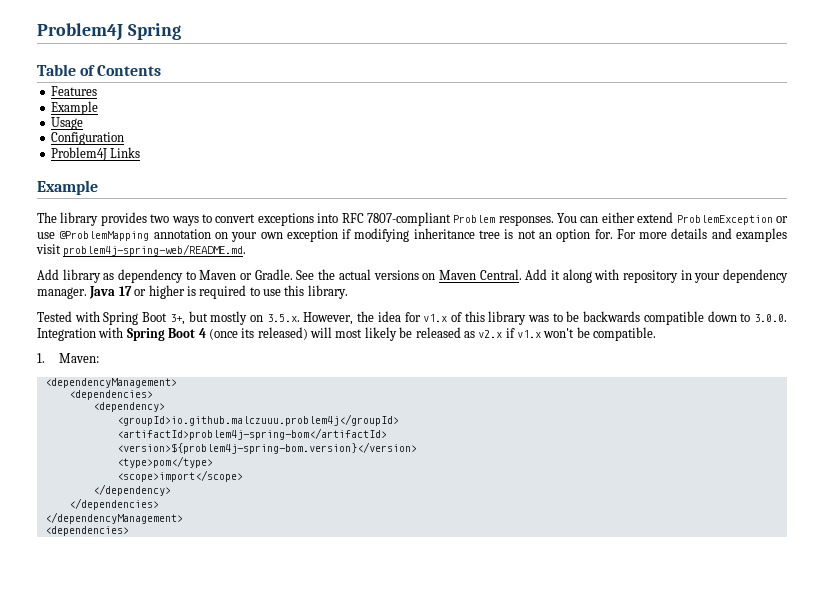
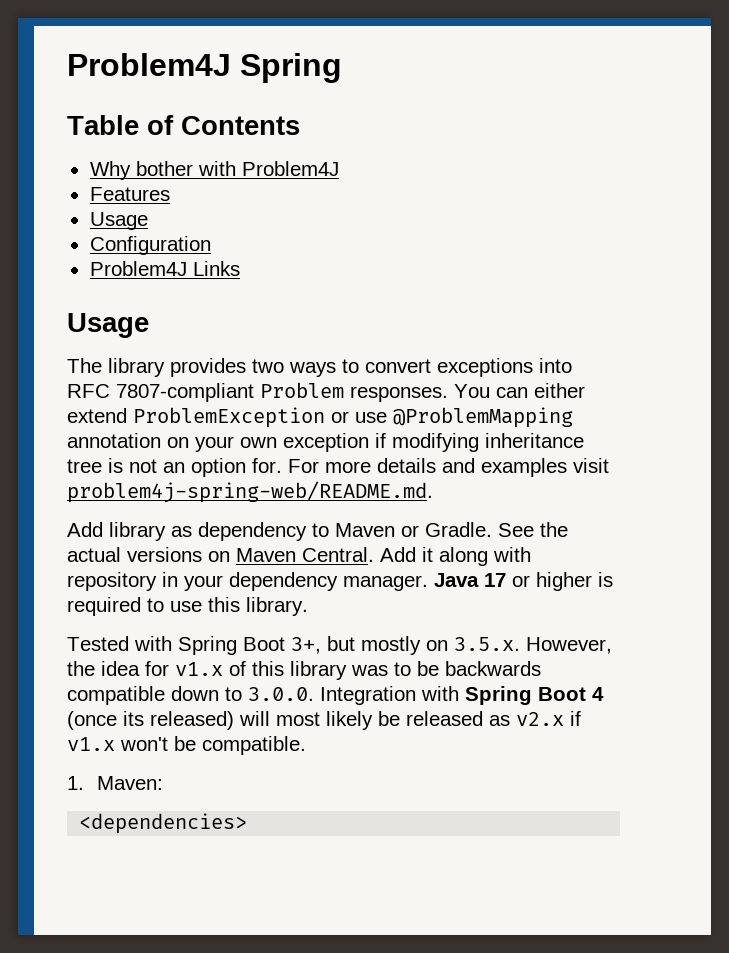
+ Why bother with Problem4J
  Features
- Example
  Problem4J Links
- Example
+ Usage
- <dependencyManagement>
- <dependencies>
- <dependency>
- <groupId>io.github.malczuuu.problem4j</groupId>
- <artifactId>problem4j-spring-bom</artifactId>
- <version>${problem4j-spring-bom.version}</version>
- <type>pom</type>
- <scope>import</scope>
- </dependency>
- </dependencies>
- </dependencyManagement>

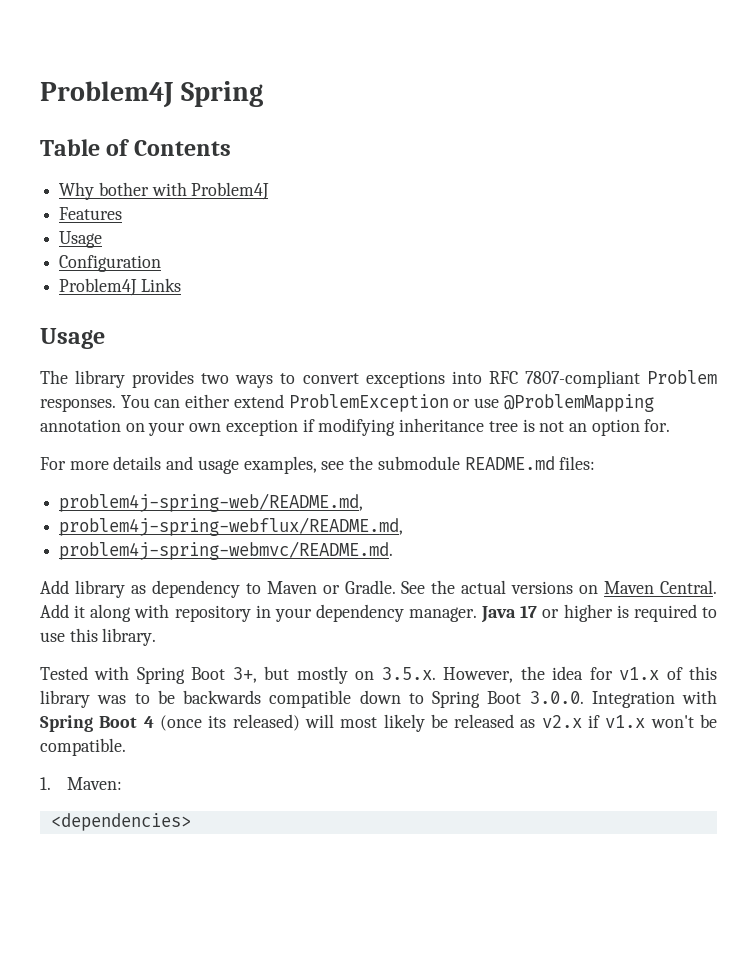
- You can either extend ProblemException or use @ProblemMapping annotation on your own exception if modifying inheritance tree is not an option for. For more details and examples visit problem4j-spring-web/README.md.
+ You can either extend ProblemException or use @ProblemMapping annotation on your own exception if modifying inheritance tree is not an option for.
+ For more details and usage examples, see the submodule README.md files:
+ problem4j-spring-web/README.md,
+ problem4j-spring-webflux/README.md,
+ problem4j-spring-webmvc/README.md.
- Tested with Spring Boot 3+, but mostly on 3.5.x. However, the idea for v1.x of this library was to be backwards compatible down to 3.0.0. Integration with Spring Boot 4 (once its released) will most likely be released as v2.x if v1.x won't be compatible.
+ Tested with Spring Boot 3+, but mostly on 3.5.x. However, the idea for v1.x of this library was to be backwards compatible down to Spring Boot 3.0.0. Integration with Spring Boot 4 (once its released) will most likely be released as v2.x if v1.x won't be compatible.

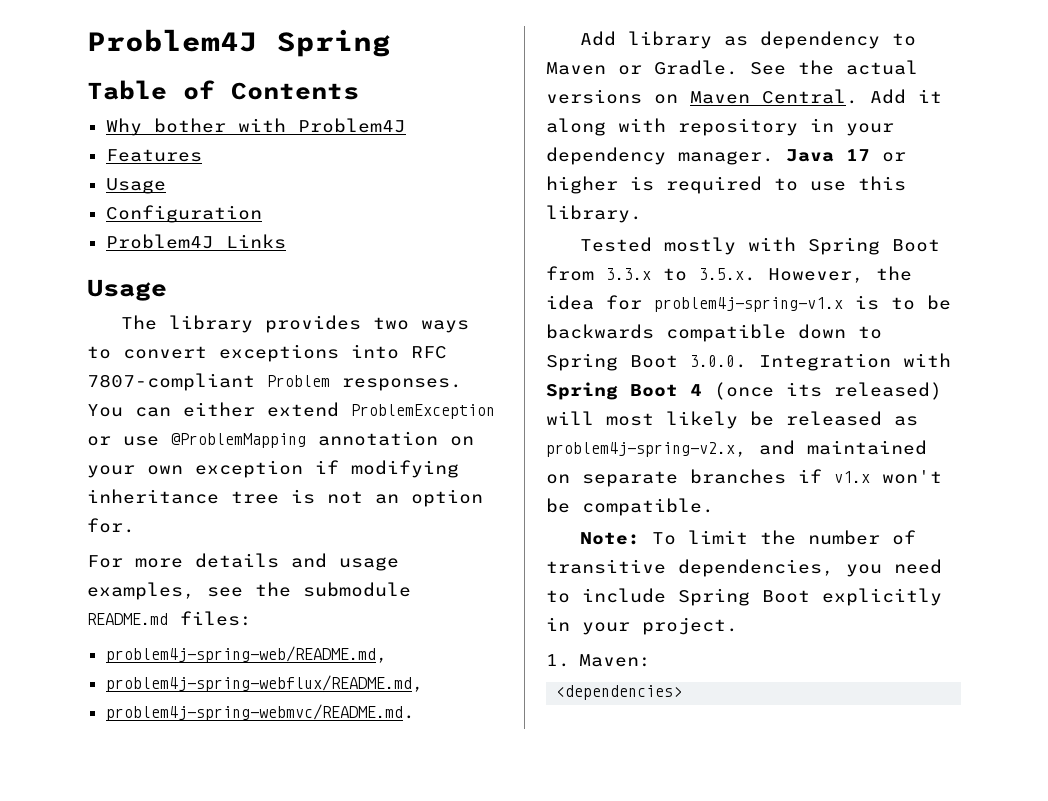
- Tested with Spring Boot 3+, but mostly on 3.5.x. However, the idea for v1.x of this library was to be backwards compatible down to Spring Boot 3.0.0. Integration with Spring Boot 4 (once its released) will most likely be released as v2.x if v1.x won't be compatible.
+ Tested mostly with Spring Boot from 3.3.x to 3.5.x. However, the idea for problem4j-spring-v1.x is to be backwards compatible down to Spring Boot 3.0.0. Integration with Spring Boot 4 (once its released) will most likely be released as problem4j-spring-v2.x, and maintained on separate branches if v1.x won't be compatible.
+ Note: To limit the number of transitive dependencies, you need to include Spring Boot explicitly in your project.

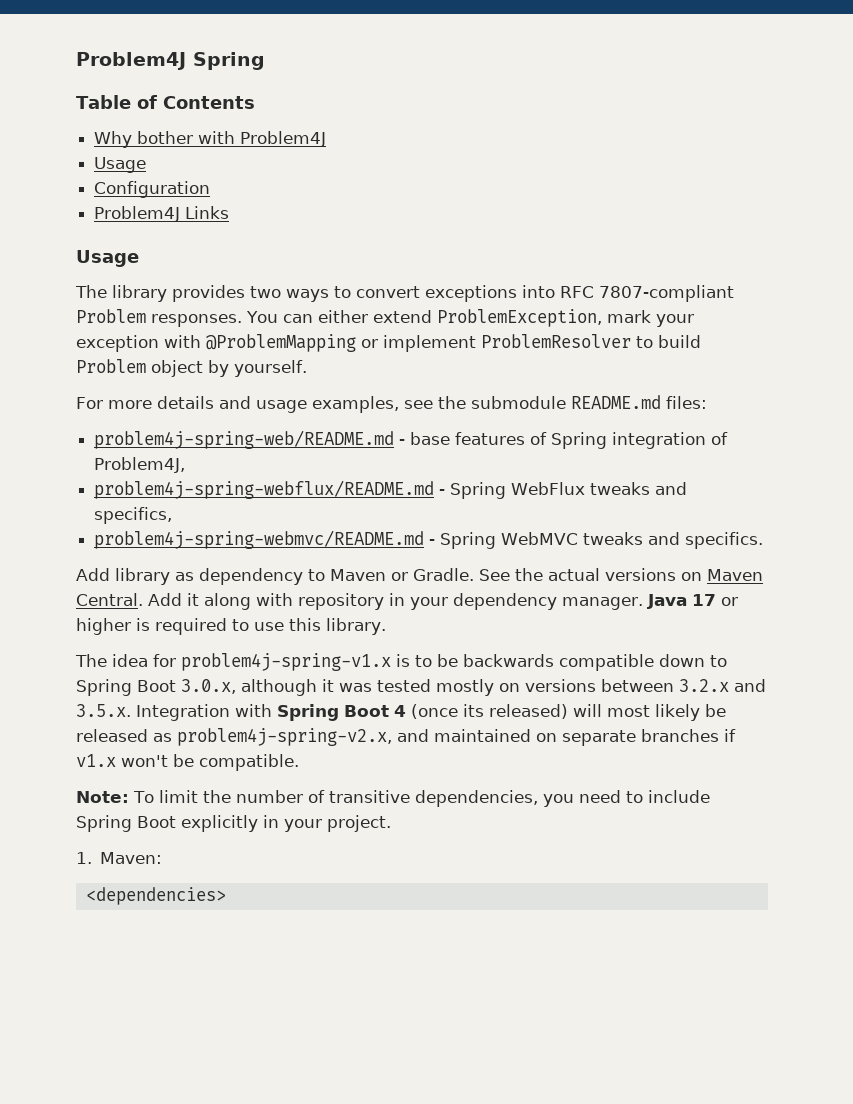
- Features
- You can either extend ProblemException or use @ProblemMapping annotation on your own exception if modifying inheritance tree is not an option for.
+ You can either extend ProblemException, mark your exception with @ProblemMapping or implement ProblemResolver to build Problem object by yourself.
- problem4j-spring-web/README.md,
- problem4j-spring-webflux/README.md,
- problem4j-spring-webmvc/README.md.
+ problem4j-spring-web/README.md - base features of Spring integration of Problem4J,
+ problem4j-spring-webflux/README.md - Spring WebFlux tweaks and specifics,
+ problem4j-spring-webmvc/README.md - Spring WebMVC tweaks and specifics.
- Tested mostly with Spring Boot from 3.3.x to 3.5.x. However, the idea for problem4j-spring-v1.x is to be backwards compatible down to Spring Boot 3.0.0. Integration with Spring Boot 4 (once its released) will most likely be released as problem4j-spring-v2.x, and maintained on separate branches if v1.x won't be compatible.
+ The idea for problem4j-spring-v1.x is to be backwards compatible down to Spring Boot 3.0.x, although it was tested mostly on versions between 3.2.x and 3.5.x. Integration with Spring Boot 4 (once its released) will most likely be released as problem4j-spring-v2.x, and maintained on separate branches if v1.x won't be compatible.

